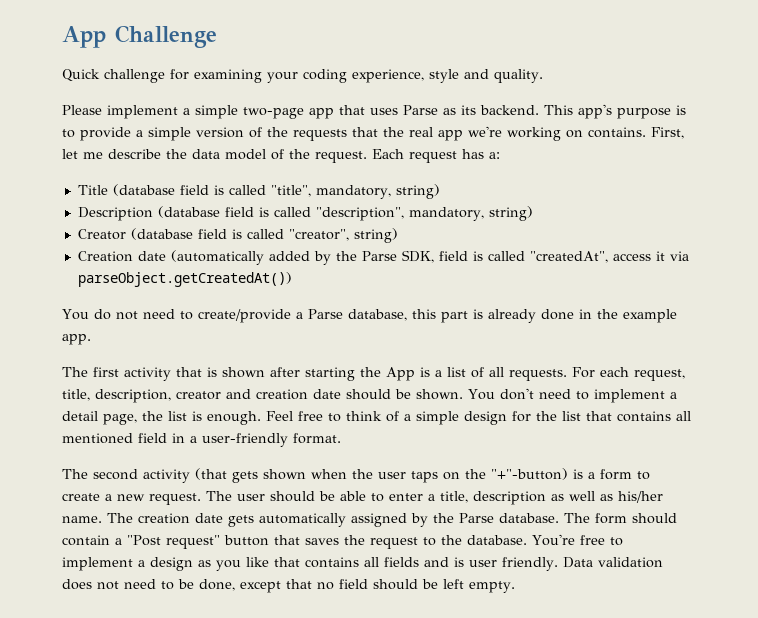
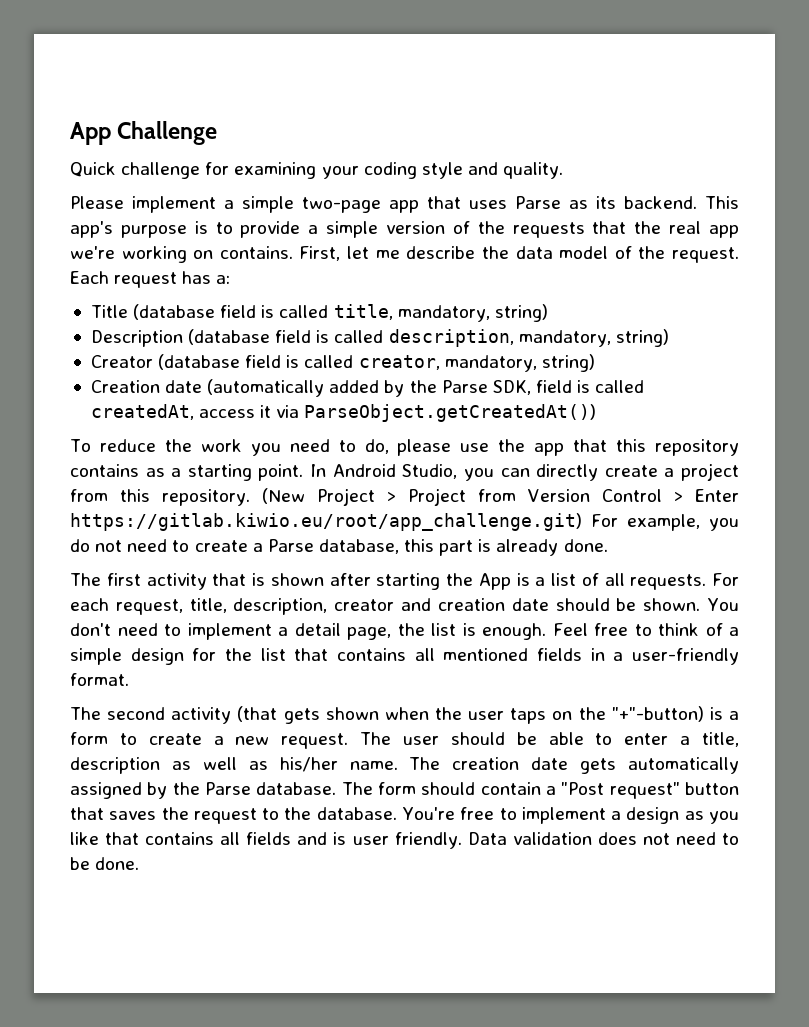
- Quick challenge for examining your coding experience, style and quality.
+ Quick challenge for examining your coding style and quality.
- Title (database field is called "title", mandatory, string)
+ Title (database field is called title, mandatory, string)
- Description (database field is called "description", mandatory, string)
+ Description (database field is called description, mandatory, string)
- Creator (database field is called "creator", string)
+ Creator (database field is called creator, mandatory, string)
- Creation date (automatically added by the Parse SDK, field is called "createdAt", access it via parseObject.getCreatedAt())
- You do not need to create/provide a Parse database, this part is already done in the example app.
+ Creation date (automatically added by the Parse SDK, field is called createdAt, access it via ParseObject.getCreatedAt())
+ To reduce the work you need to do, please use the app that this repository contains as a starting point. In Android Studio, you can directly create a project from this repository. (New Project > Project from Version Control > Enter https://gitlab.kiwio.eu/root/app_challenge.git) For example, you do not need to create a Parse database, this part is already done.
- Feel free to think of a simple design for the list that contains all mentioned field in a user-friendly format.
+ Feel free to think of a simple design for the list that contains all mentioned fields in a user-friendly format.
- Data validation does not need to be done, except that no field should be left empty.
+ Data validation does not need to be done.

